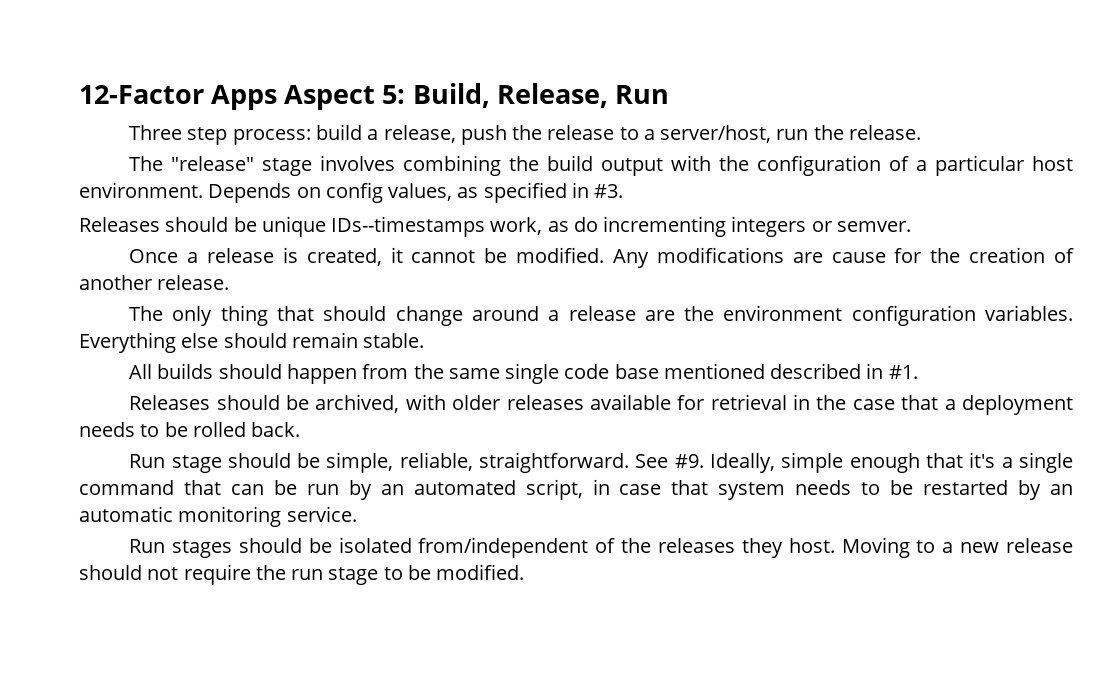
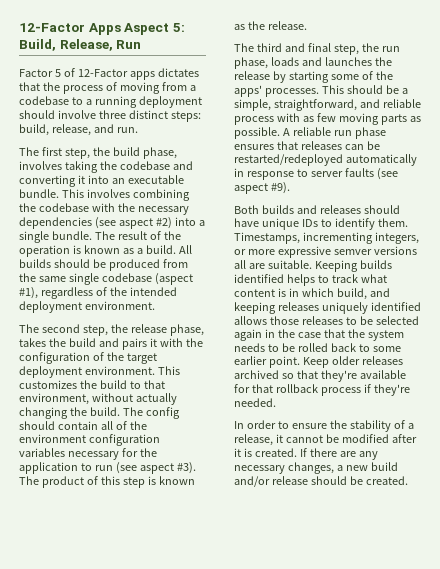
- Three step process: build a release, push the release to a server/host, run the release.
- The "release" stage involves combining the build output with the configuration of a particular host environment. Depends on config values, as specified in #3.
- Releases should be unique IDs--timestamps work, as do incrementing integers or semver.
- Once a release is created, it cannot be modified. Any modifications are cause for the creation of another release.
- The only thing that should change around a release are the environment configuration variables. Everything else should remain stable.
- All builds should happen from the same single code base mentioned described in #1.
- Releases should be archived, with older releases available for retrieval in the case that a deployment needs to be rolled back.
- Run stage should be simple, reliable, straightforward. See #9. Ideally, simple enough that it's a single command that can be run by an automated script, in case that system needs to be restarted by an automatic monitoring service.
- Run stages should be isolated from/independent of the releases they host. Moving to a new release should not require the run stage to be modified.
+ Factor 5 of 12-Factor apps dictates that the process of moving from a codebase to a running deployment should involve three distinct steps: build, release, and run.
+ The first step, the build phase, involves taking the codebase and converting it into an executable bundle. This involves combining the codebase with the necessary dependencies (see aspect #2) into a single bundle. The result of the operation is known as a build. All builds should be produced from the same single codebase (aspect #1), regardless of the intended deployment environment.
+ The second step, the release phase, takes the build and pairs it with the configuration of the target deployment environment. This customizes the build to that environment, without actually changing the build. The config should contain all of the environment configuration variables necessary for the application to run (see aspect #3). The product of this step is known as the release.
+ The third and final step, the run phase, loads and launches the release by starting some of the apps' processes. This should be a simple, straightforward, and reliable process with as few moving parts as possible. A reliable run phase ensures that releases can be restarted/redeployed automatically in response to server faults (see aspect #9).
+ Both builds and releases should have unique IDs to identify them. Timestamps, incrementing integers, or more expressive semver versions all are suitable. Keeping builds identified helps to track what content is in which build, and keeping releases uniquely identified allows those releases to be selected again in the case that the system needs to be rolled back to some earlier point. Keep older releases archived so that they're available for that rollback process if they're needed.
+ In order to ensure the stability of a release, it cannot be modified after it is created. If there are any necessary changes, a new build and/or release should be created.

